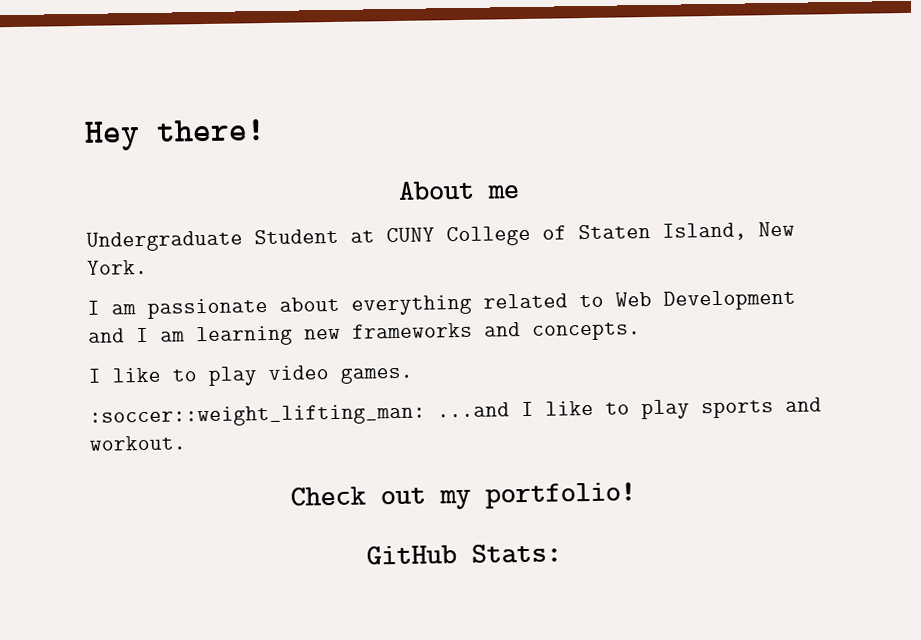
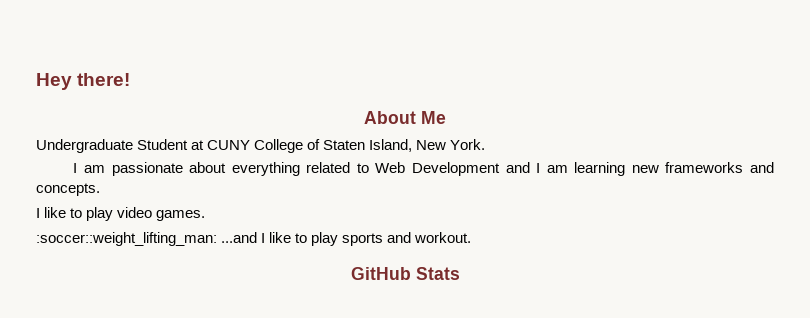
- About me
+ About Me
- Check out my portfolio!
- GitHub Stats:
+ GitHub Stats

